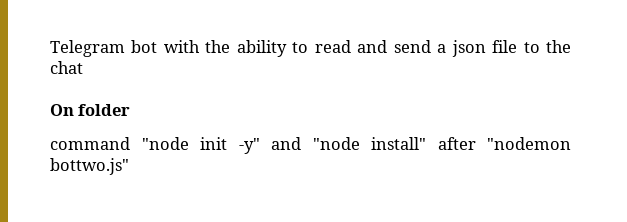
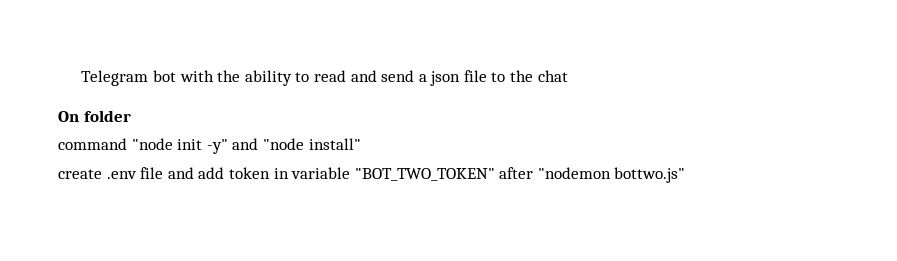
- command "node init -y" and "node install" after "nodemon bottwo.js"
+ command "node init -y" and "node install"
+ create .env file and add token in variable "BOT_TWO_TOKEN" after "nodemon bottwo.js"

